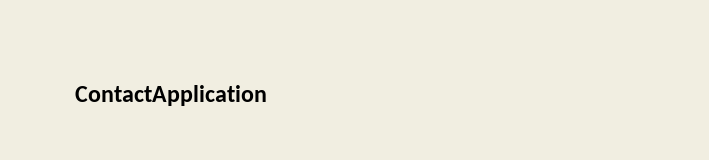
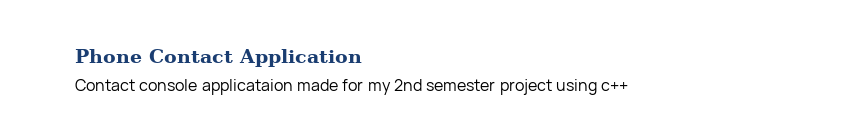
- ContactApplication
+ Phone Contact Application
+ Contact console applicataion made for my 2nd semester project using c++

